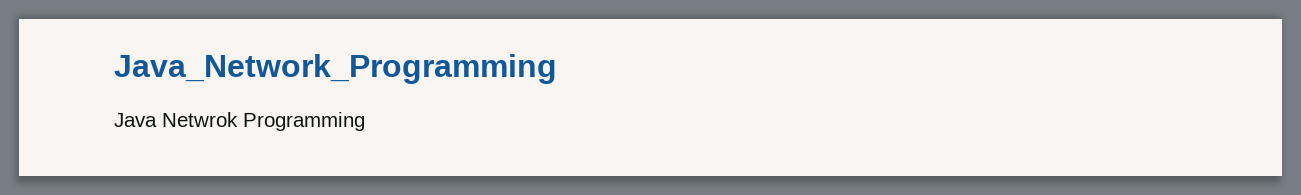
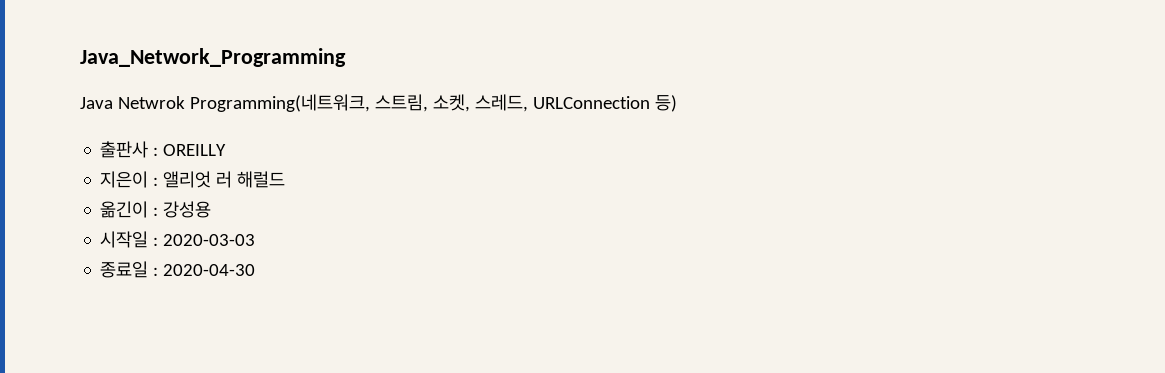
- Java Netwrok Programming
+ Java Netwrok Programming(네트워크, 스트림, 소켓, 스레드, URLConnection 등)
+ 출판사 : OREILLY
+ 지은이 : 앨리엇 러 해럴드
+ 옮긴이 : 강성용
+ 시작일 : 2020-03-03
+ 종료일 : 2020-04-30

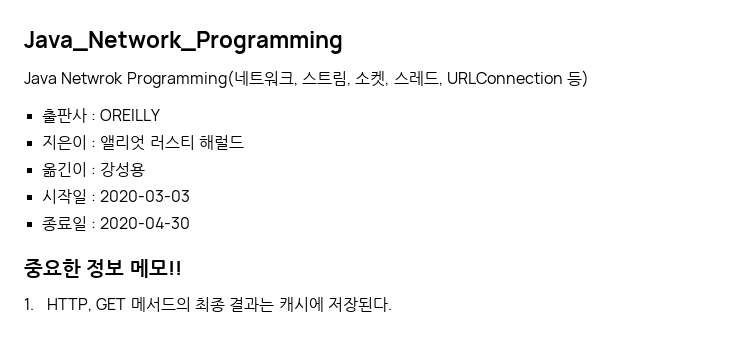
- 지은이 : 앨리엇 러 해럴드
+ 지은이 : 앨리엇 러스티 해럴드
+ 중요한 정보 메모!!
+ 1. HTTP, GET 메서드의 최종 결과는 캐시에 저장된다.

